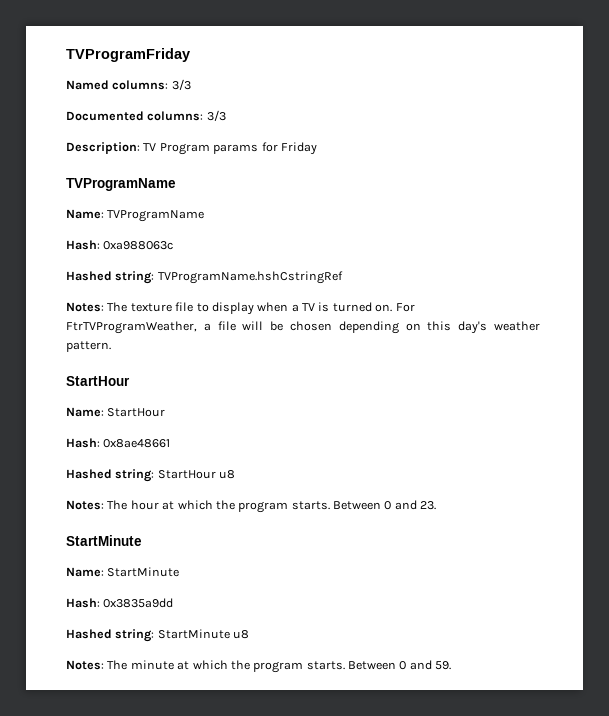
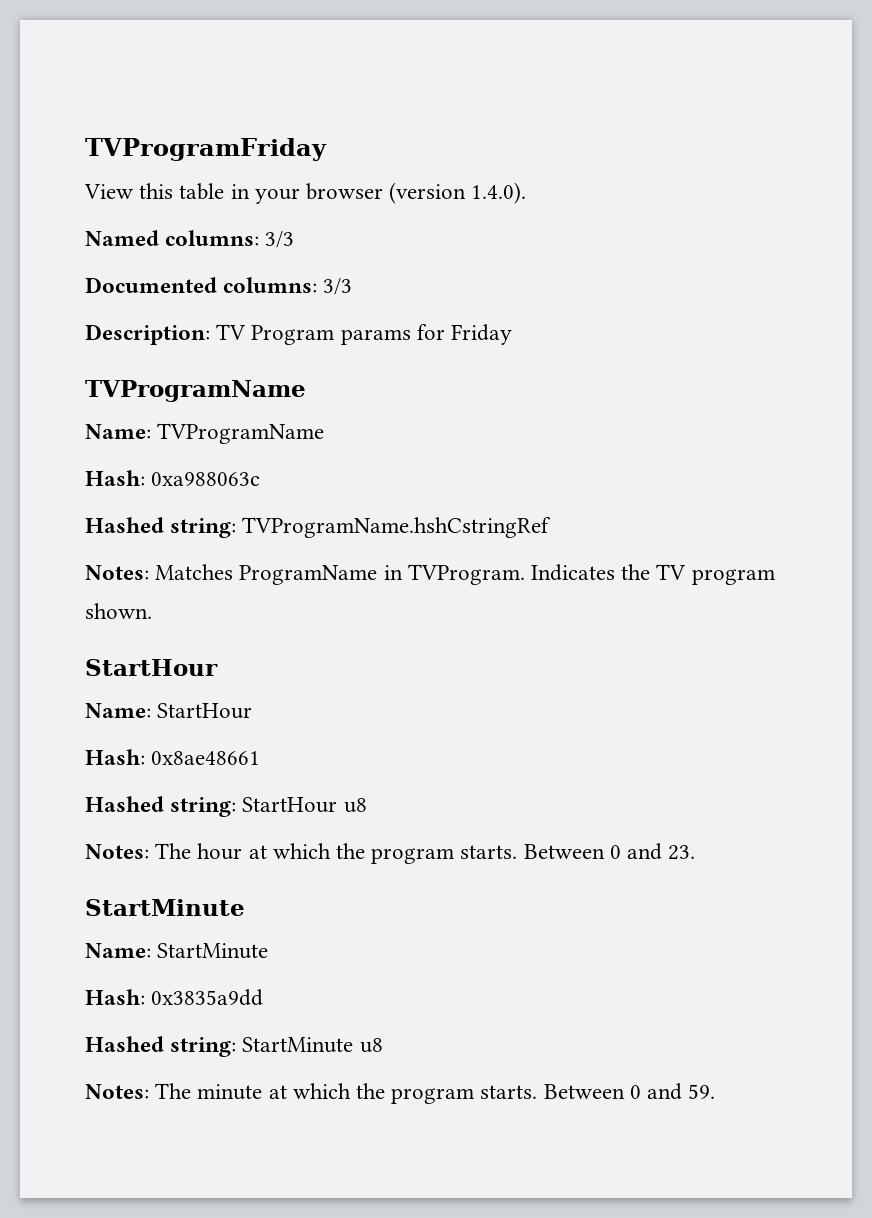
+ View this table in your browser (version 1.4.0).
- Notes: The texture file to display when a TV is turned on. For FtrTVProgramWeather, a file will be chosen depending on this day's weather pattern.
+ Notes: Matches ProgramName in TVProgram. Indicates the TV program shown.

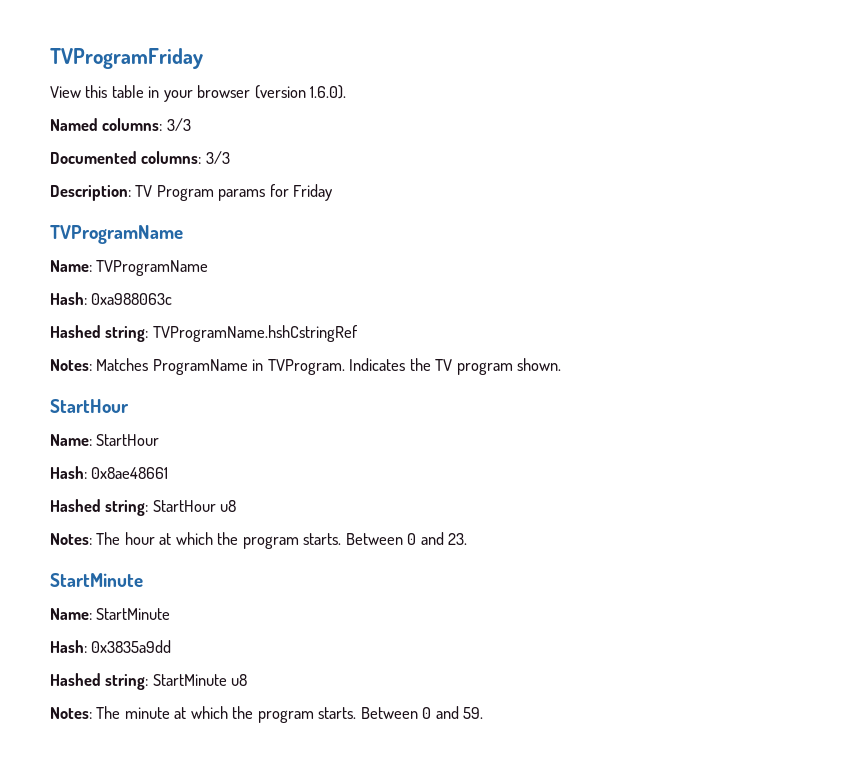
- View this table in your browser (version 1.4.0).
+ View this table in your browser (version 1.6.0).

